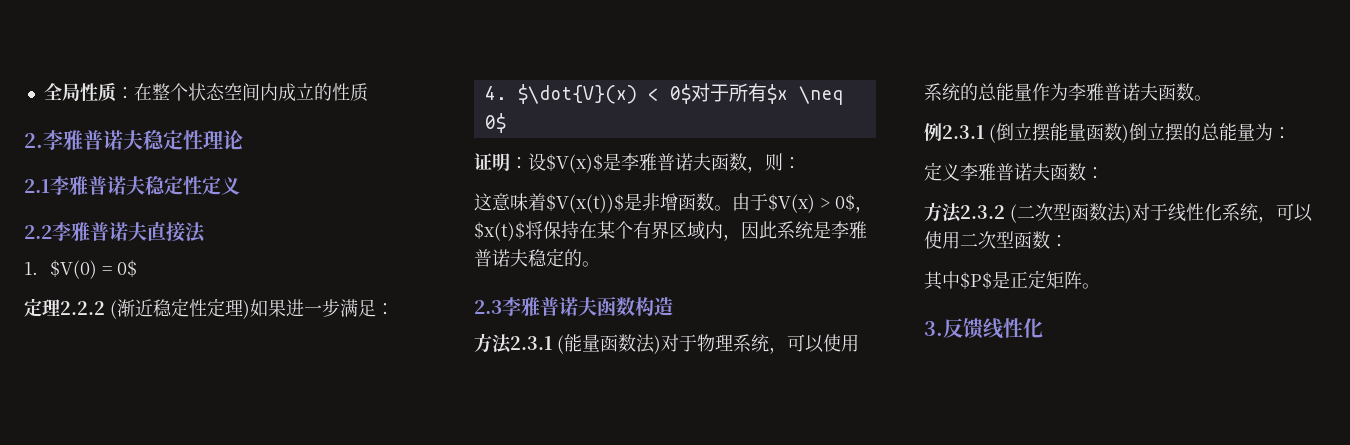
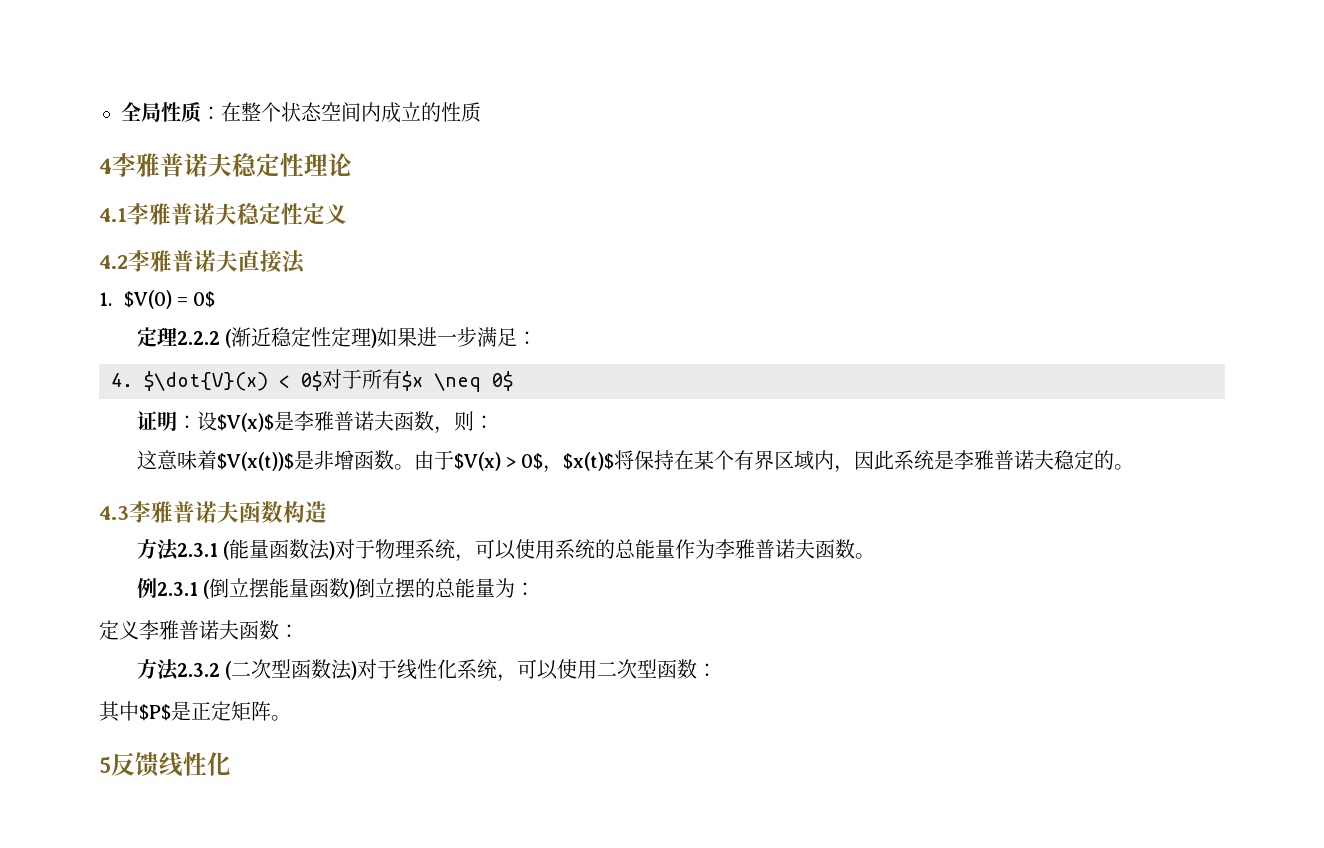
- 2.李雅普诺夫稳定性理论
+ 4李雅普诺夫稳定性理论
- 2.1李雅普诺夫稳定性定义
+ 4.1李雅普诺夫稳定性定义
- 2.2李雅普诺夫直接法
+ 4.2李雅普诺夫直接法
- 2.3李雅普诺夫函数构造
+ 4.3李雅普诺夫函数构造
- 3.反馈线性化
+ 5反馈线性化

